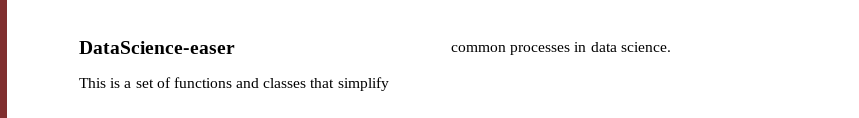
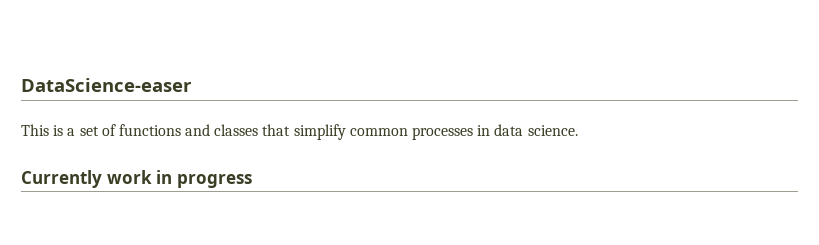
+ Currently work in progress

